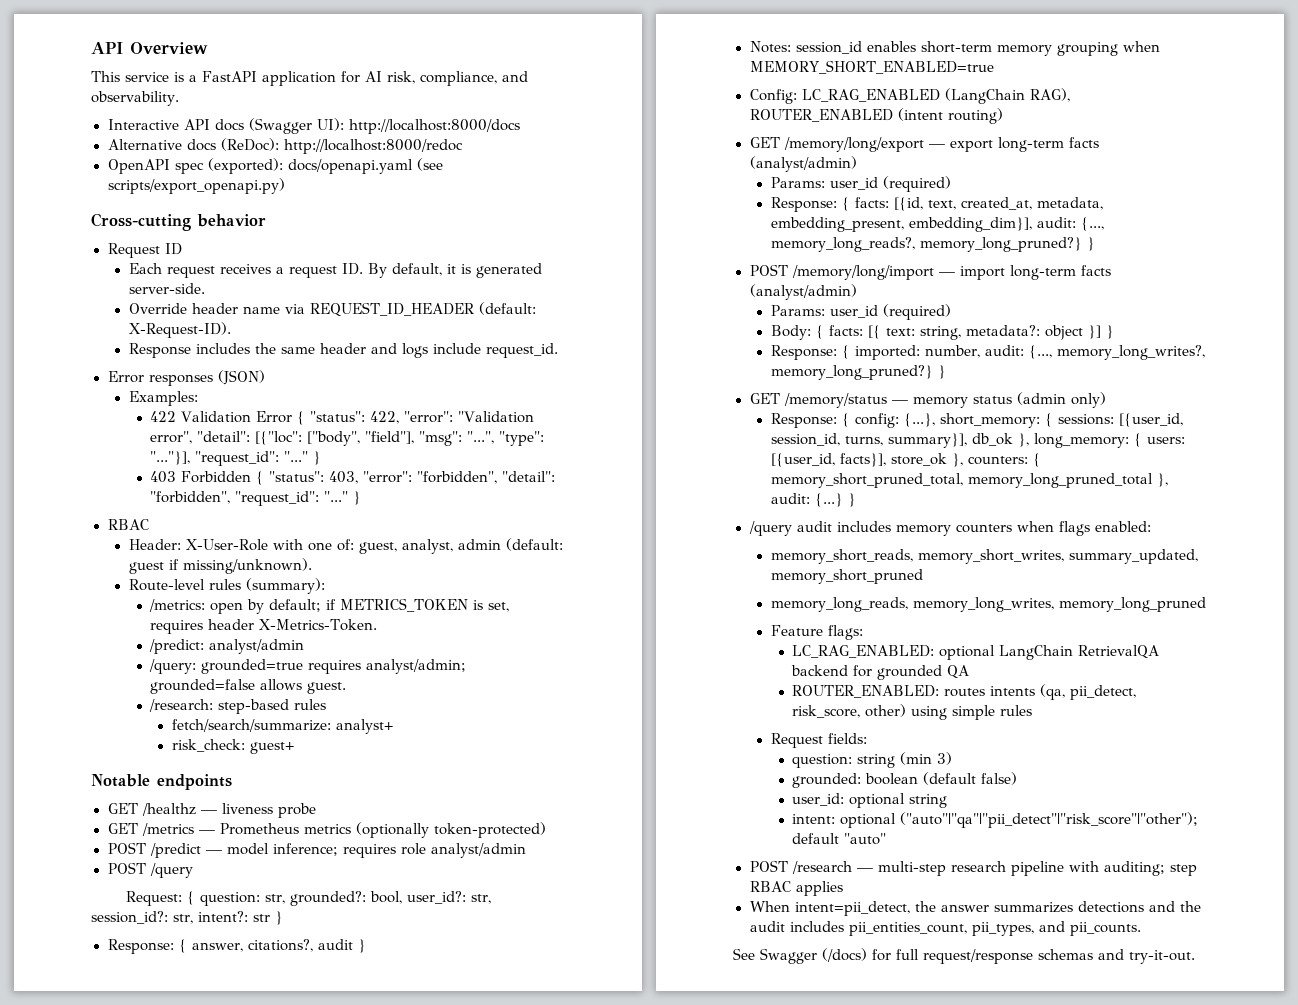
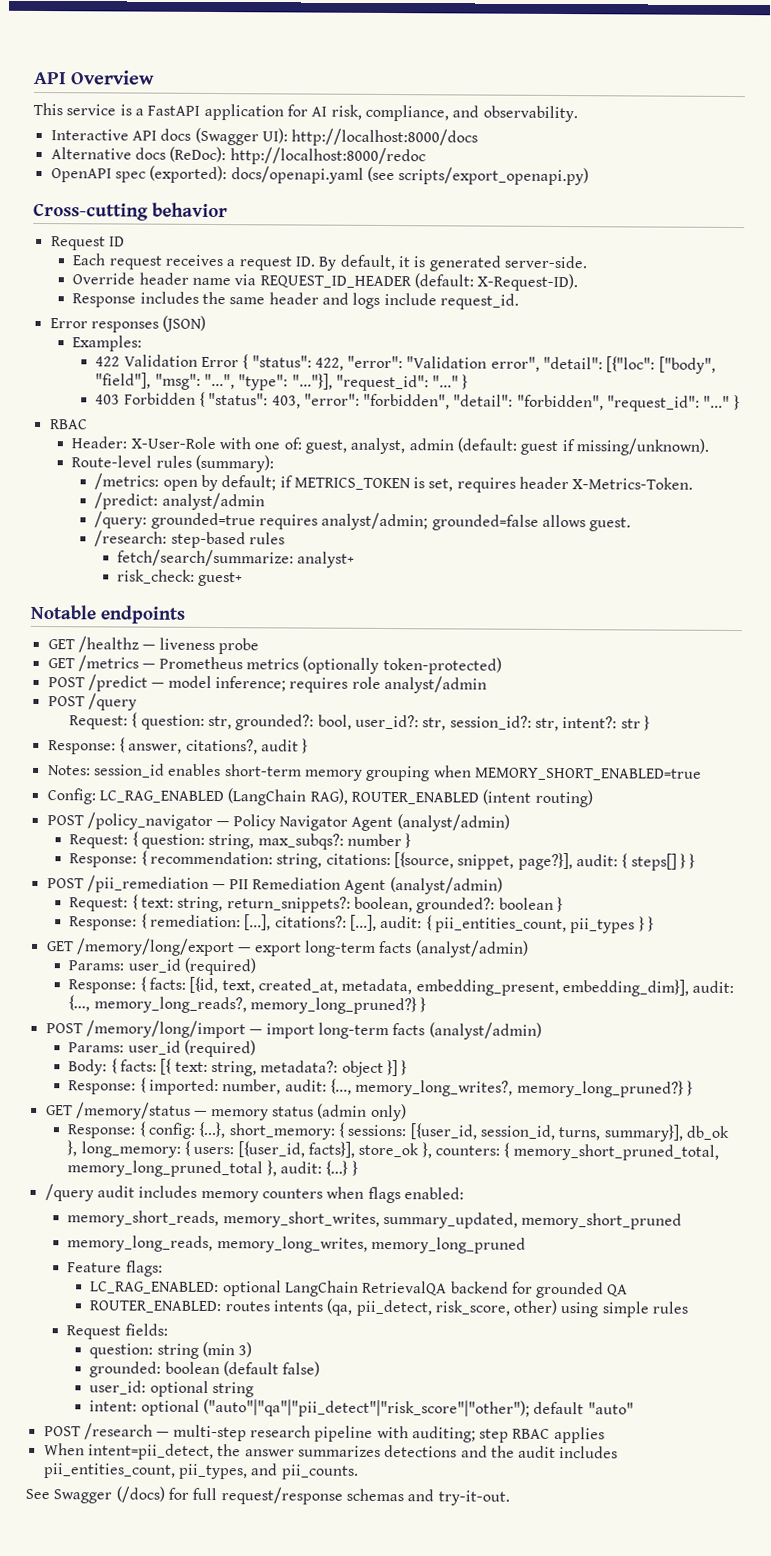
+ POST /policy_navigator — Policy Navigator Agent (analyst/admin)
+ Request: { question: string, max_subqs?: number }
+ Response: { recommendation: string, citations: [{source, snippet, page?}], audit: { steps[] } }
+ POST /pii_remediation — PII Remediation Agent (analyst/admin)
+ Request: { text: string, return_snippets?: boolean, grounded?: boolean }
+ Response: { remediation: [...], citations?: [...], audit: { pii_entities_count, pii_types } }

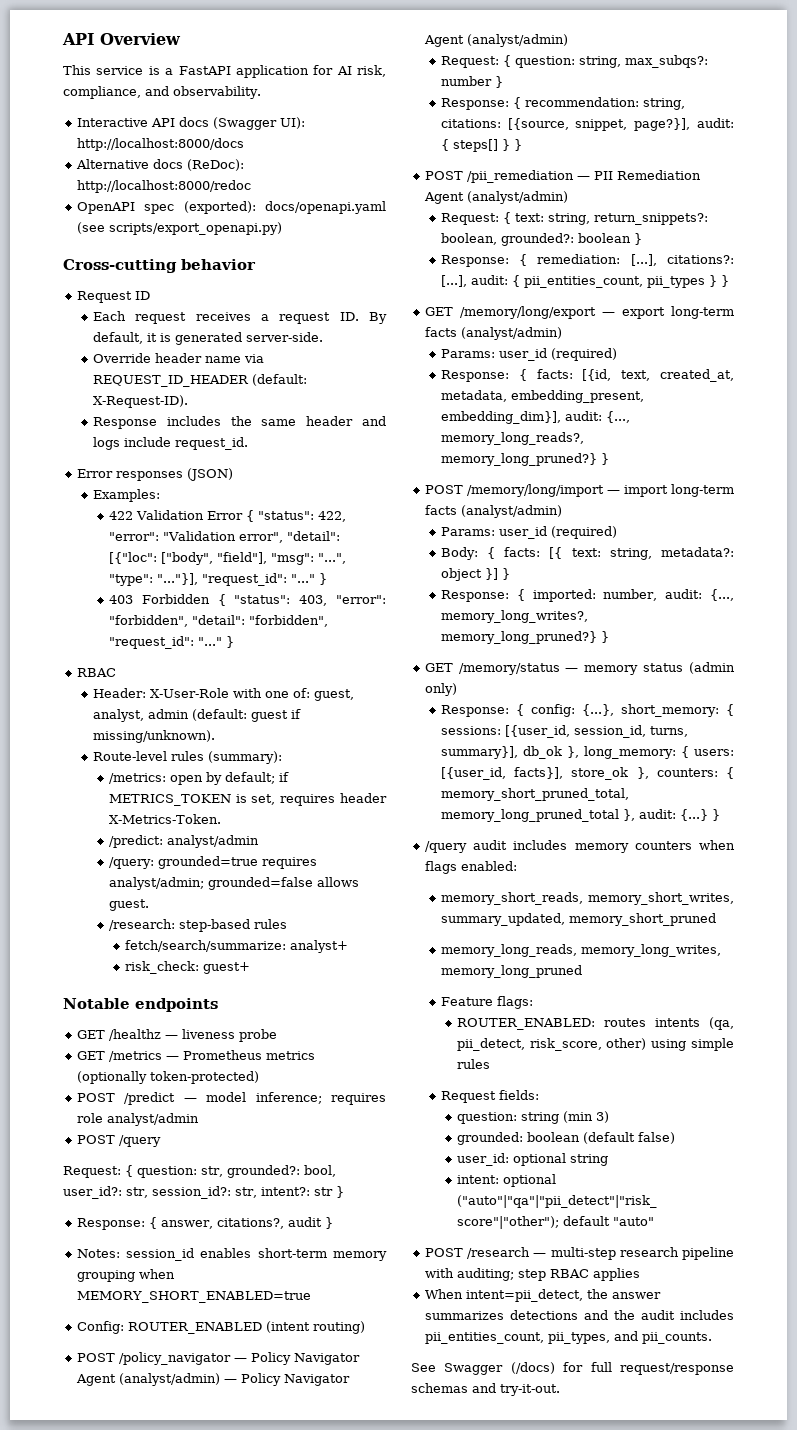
- Config: LC_RAG_ENABLED (LangChain RAG), ROUTER_ENABLED (intent routing)
+ Config: ROUTER_ENABLED (intent routing)
- POST /policy_navigator — Policy Navigator Agent (analyst/admin)
+ POST /policy_navigator — Policy Navigator Agent (analyst/admin) — Policy Navigator Agent (analyst/admin)
- LC_RAG_ENABLED: optional LangChain RetrievalQA backend for grounded QA

